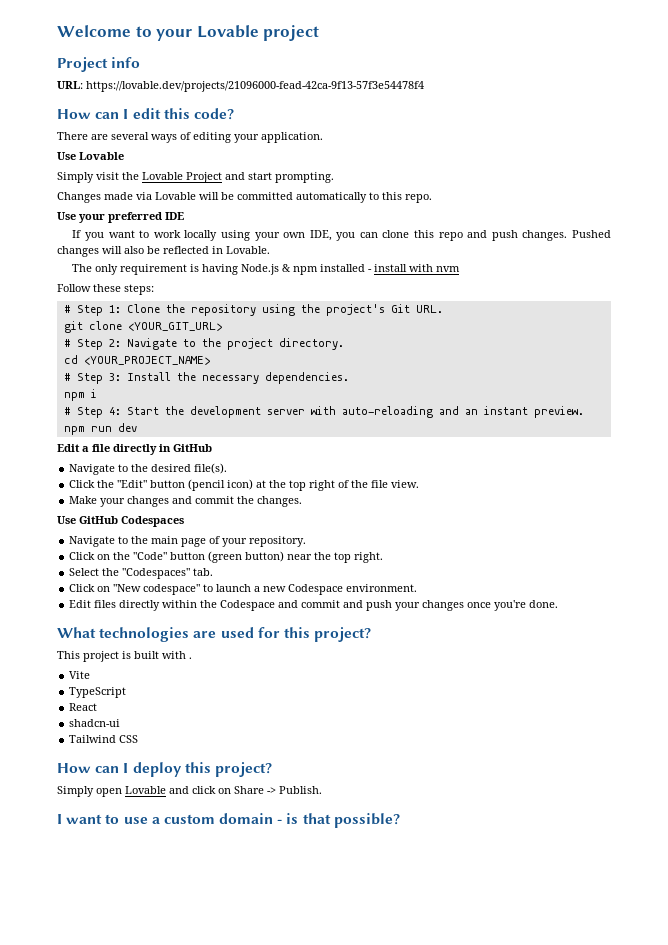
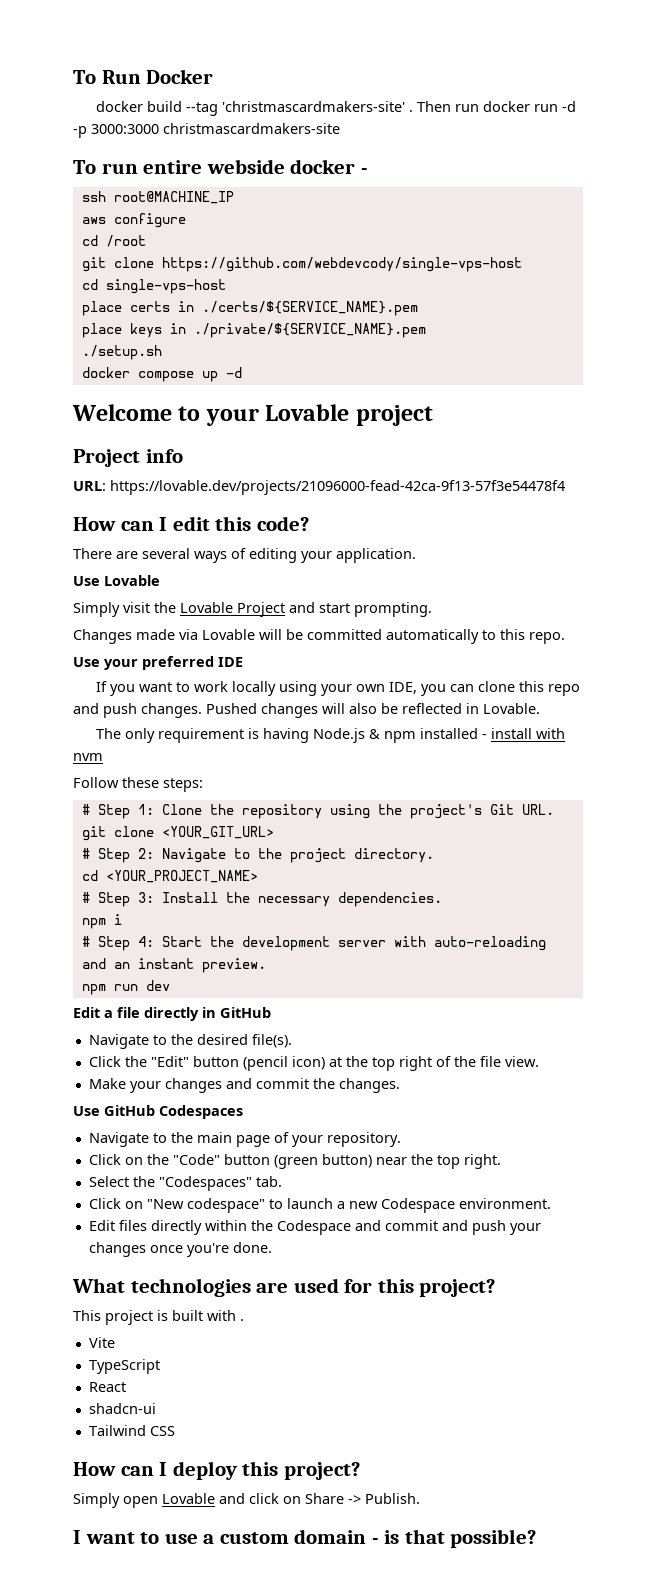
+ To Run Docker
+ docker build --tag 'christmascardmakers-site' . Then run docker run -d -p 3000:3000 christmascardmakers-site
+ To run entire webside docker -
+ ssh root@MACHINE_IP
+ aws configure
+ cd /root
+ git clone https://github.com/webdevcody/single-vps-host
+ cd single-vps-host
+ place certs in ./certs/${SERVICE_NAME}.pem
+ place keys in ./private/${SERVICE_NAME}.pem
+ ./setup.sh
+ docker compose up -d

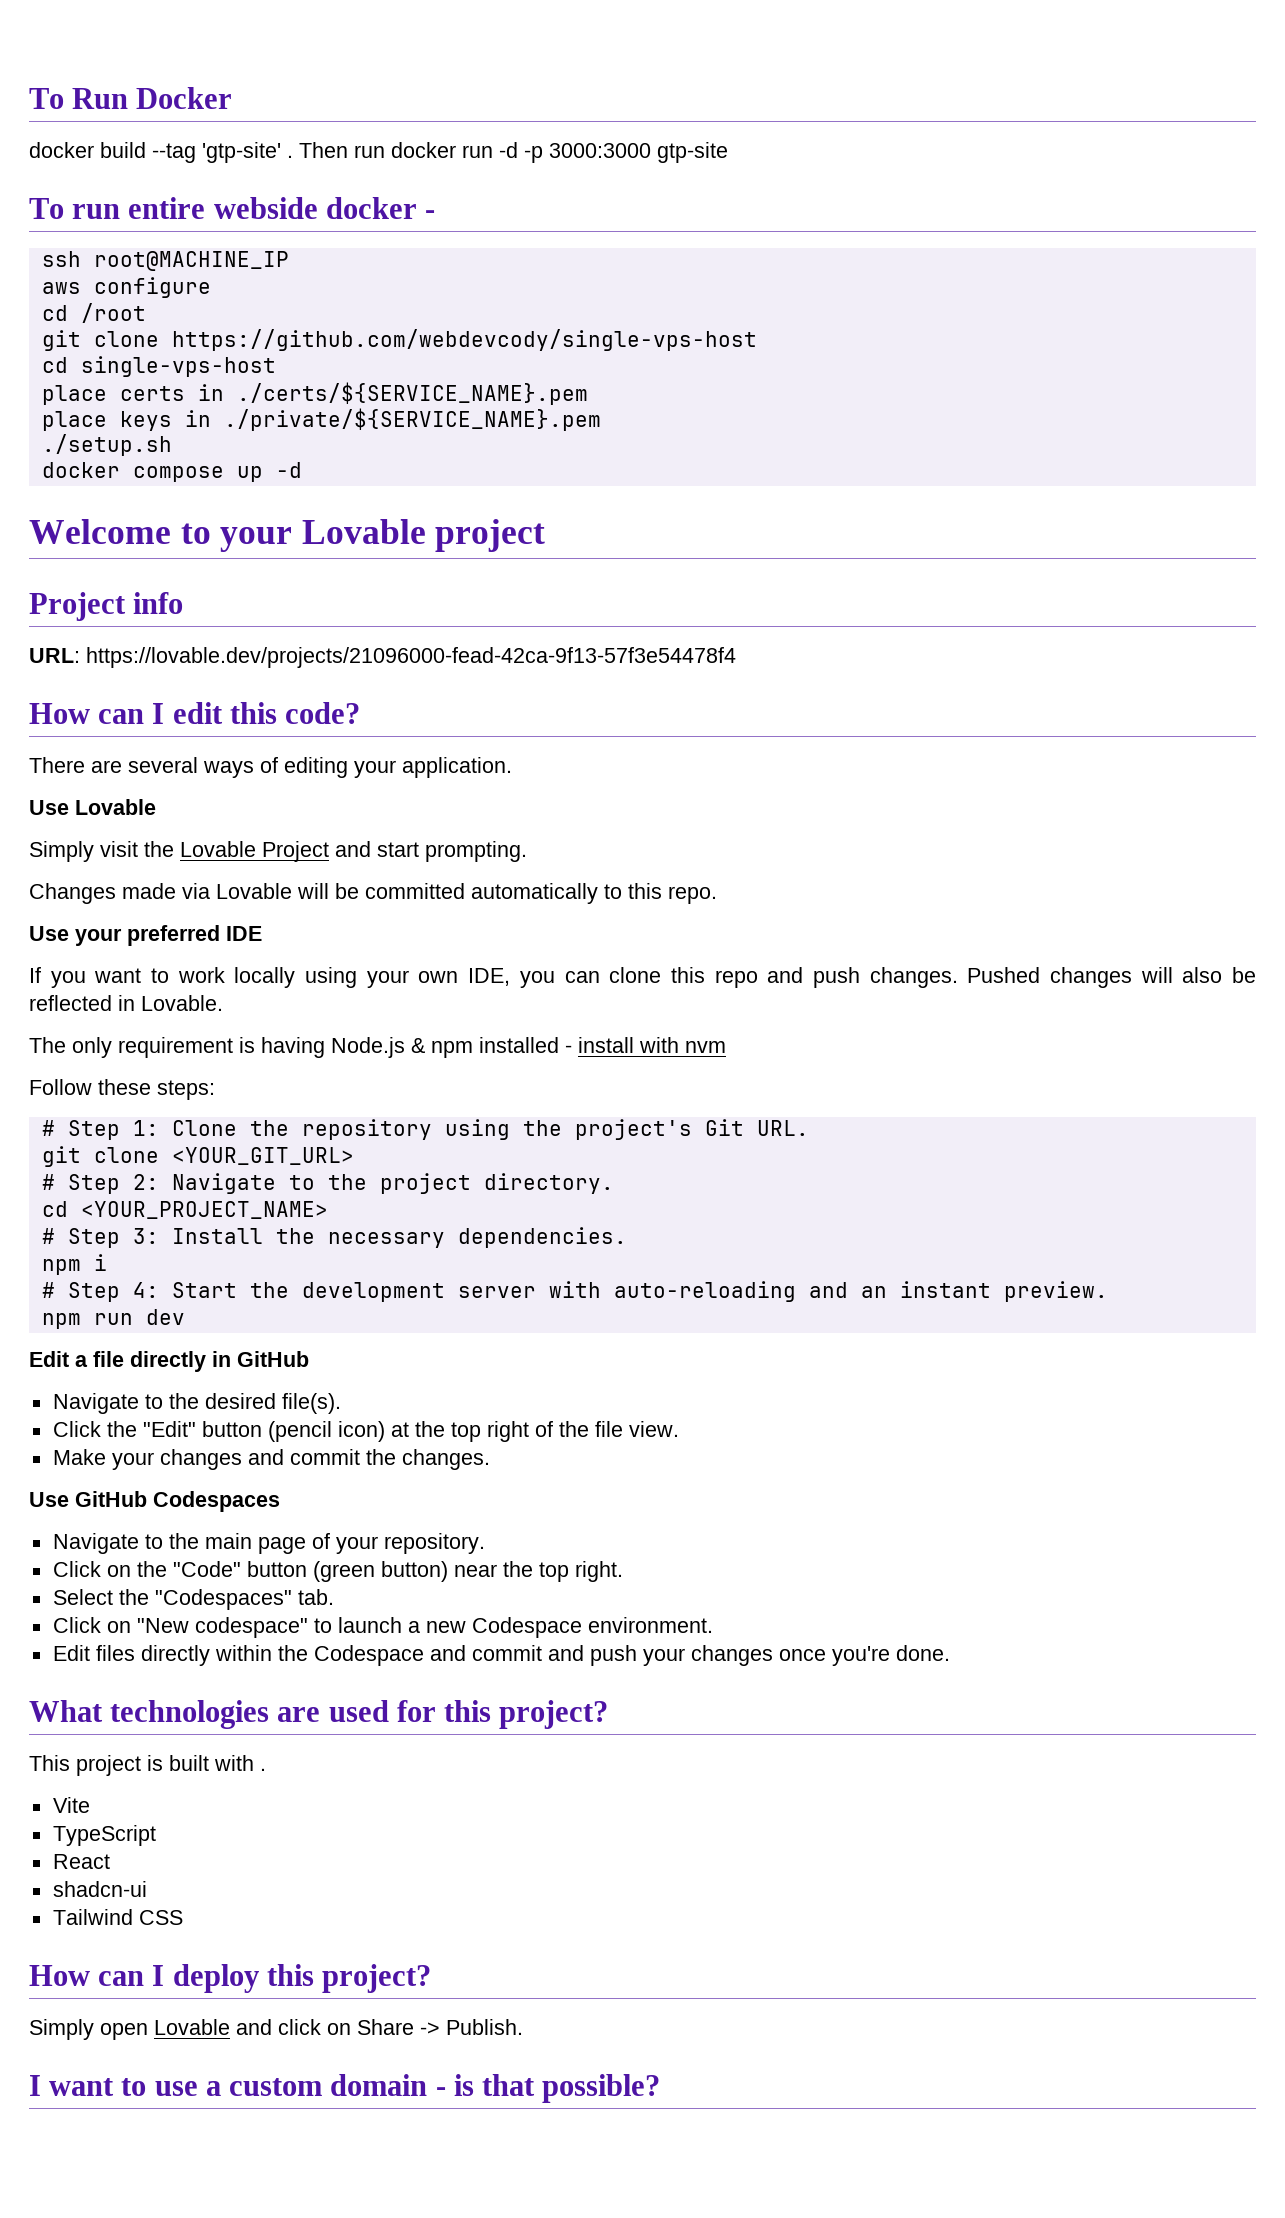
- docker build --tag 'christmascardmakers-site' .
+ docker build --tag 'gtp-site' .
- Then run docker run -d -p 3000:3000 christmascardmakers-site
+ Then run docker run -d -p 3000:3000 gtp-site

